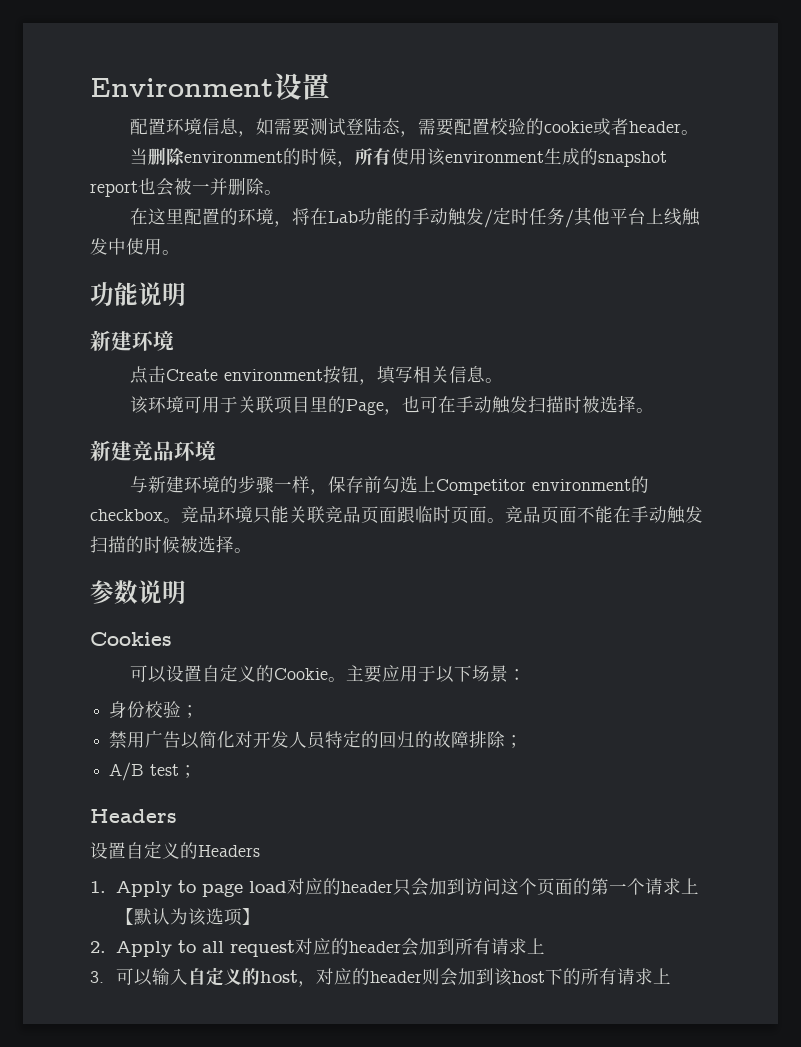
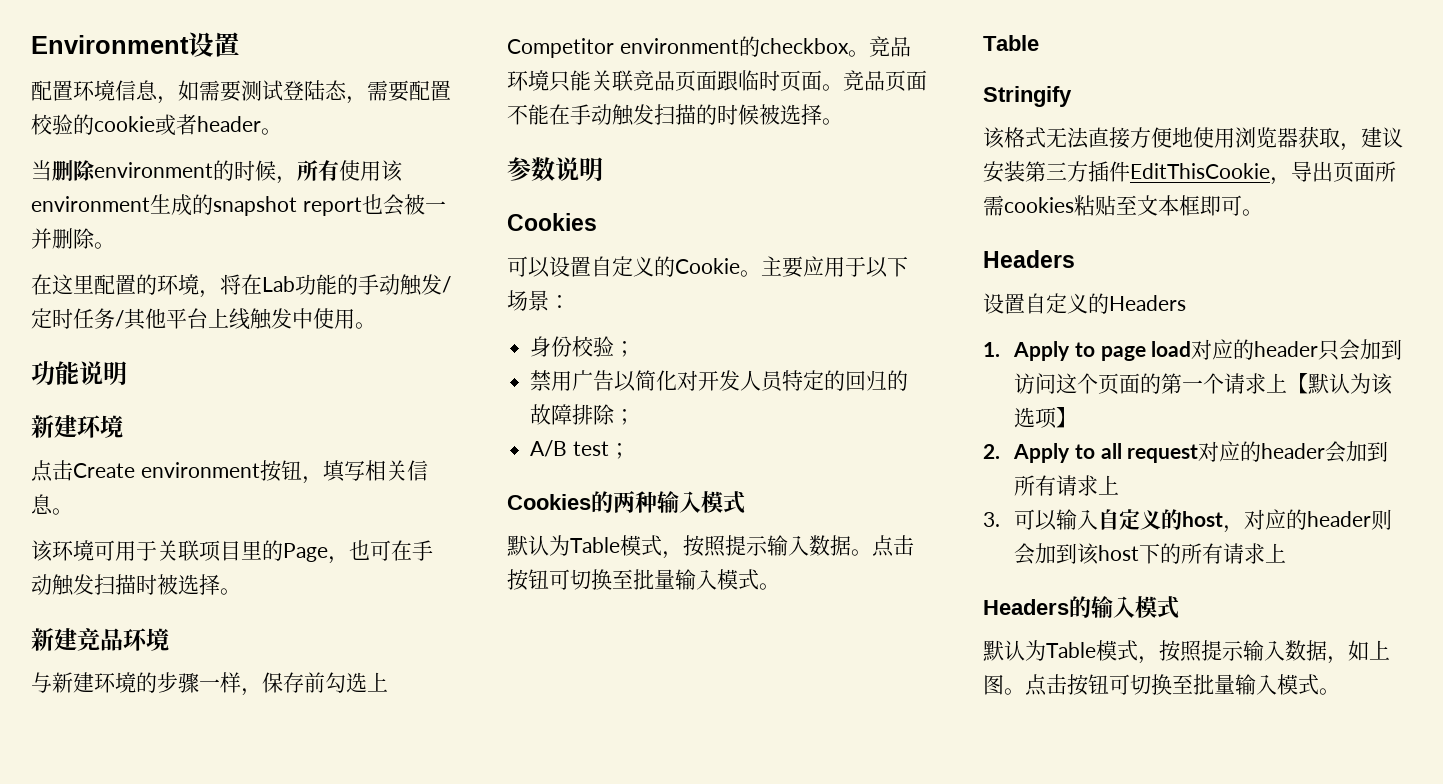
+ Cookies的两种输入模式
+ 默认为Table模式，按照提示输入数据。点击按钮可切换至批量输入模式。
+ Table
+ Stringify
+ 该格式无法直接方便地使用浏览器获取，建议安装第三方插件EditThisCookie，导出页面所需cookies粘贴至文本框即可。
+ Headers的输入模式
+ 默认为Table模式，按照提示输入数据，如上图。点击按钮可切换至批量输入模式。

